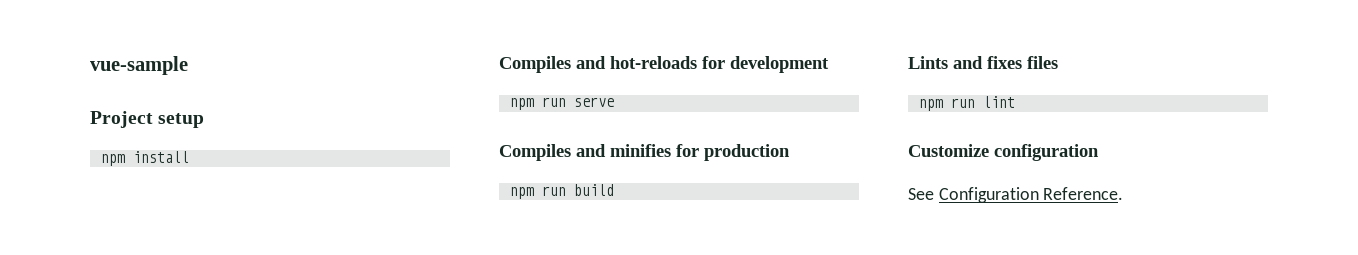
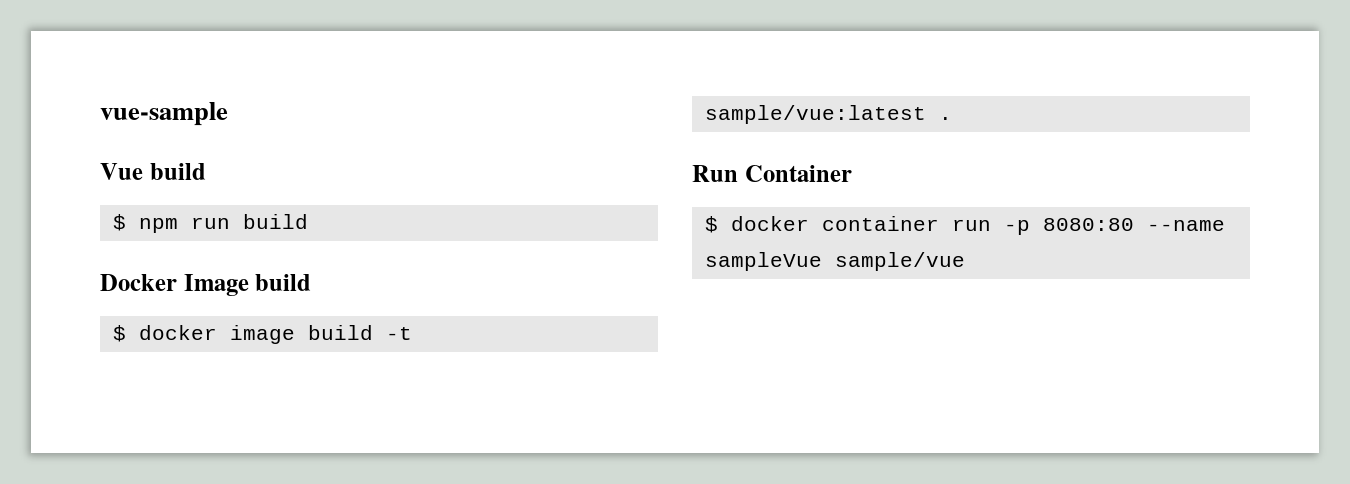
- Project setup
- npm install
- Compiles and hot-reloads for development
- npm run serve
- Compiles and minifies for production
- npm run build
- Lints and fixes files
- npm run lint
- Customize configuration
- See Configuration Reference.
+ Vue build
+ $ npm run build
+ Docker Image build
+ $ docker image build -t sample/vue:latest .
+ Run Container
+ $ docker container run -p 8080:80 --name sampleVue sample/vue

